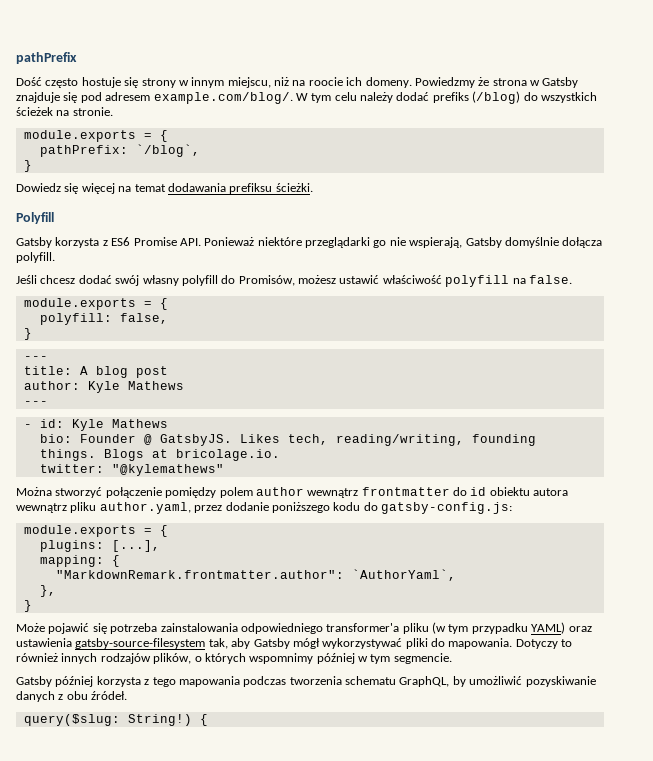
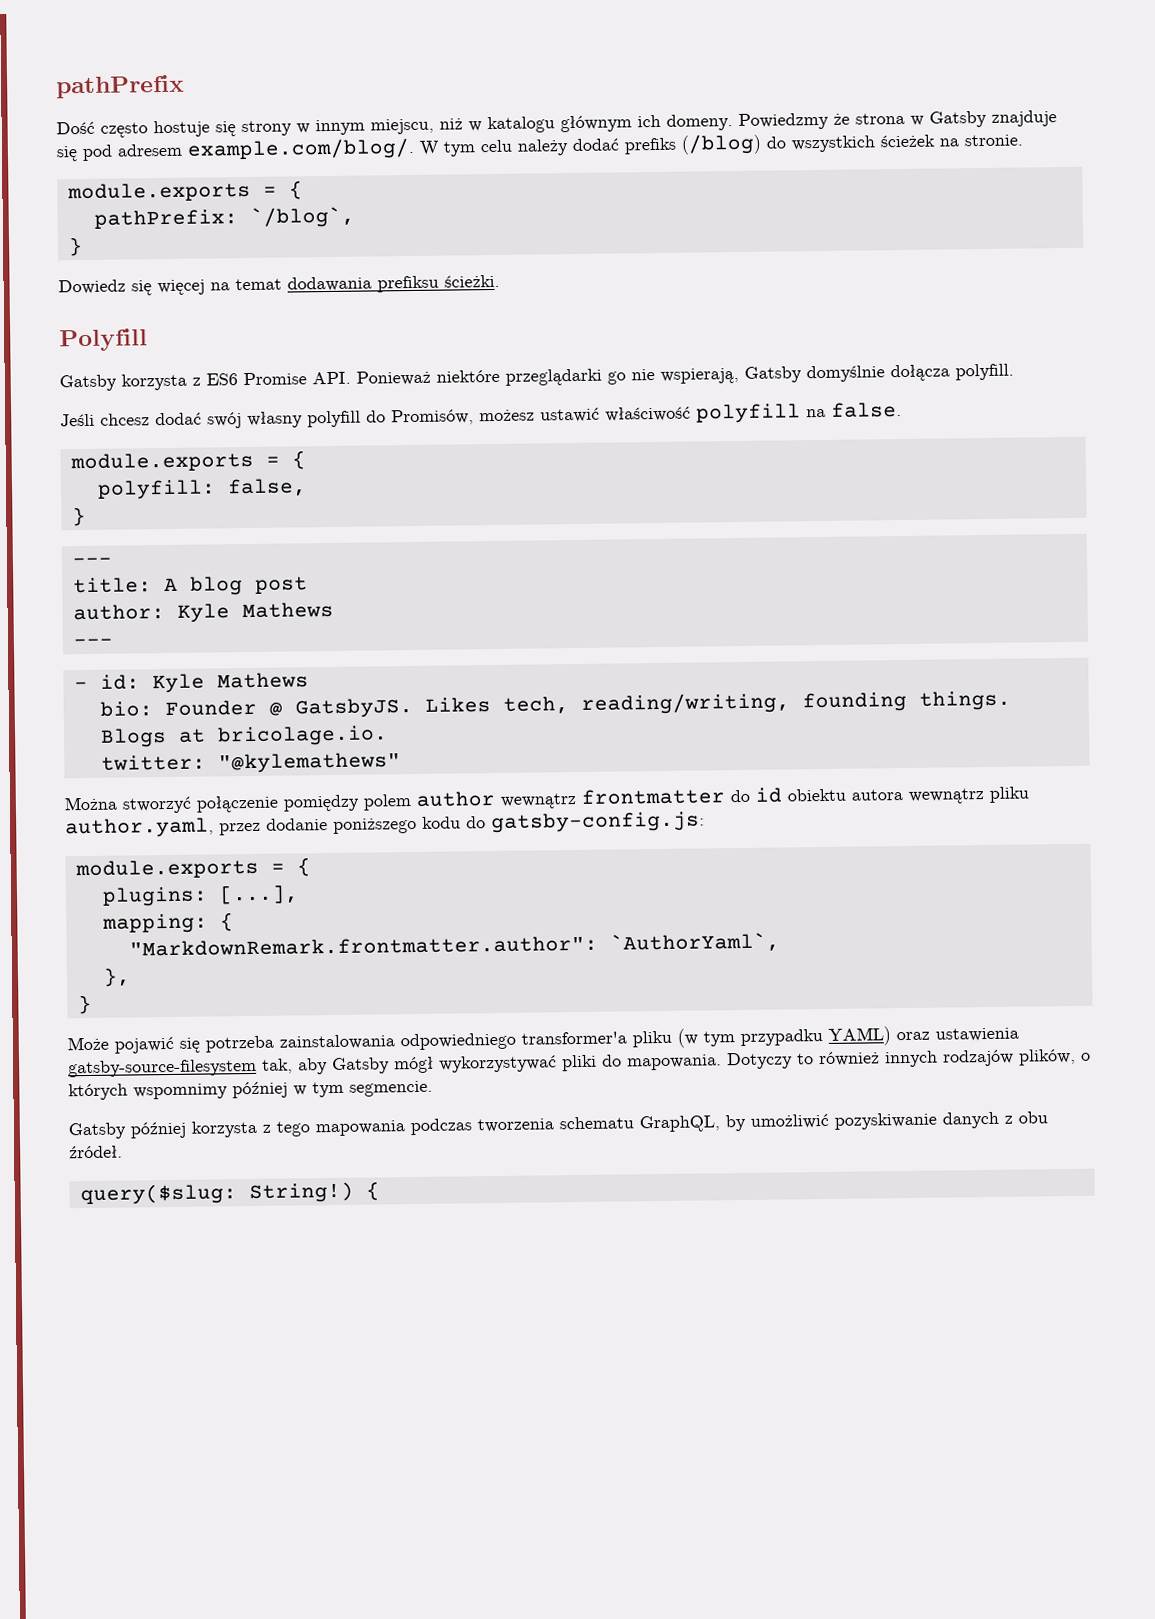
- Dość często hostuje się strony w innym miejscu, niż na roocie ich domeny.
+ Dość często hostuje się strony w innym miejscu, niż w katalogu głównym ich domeny.

